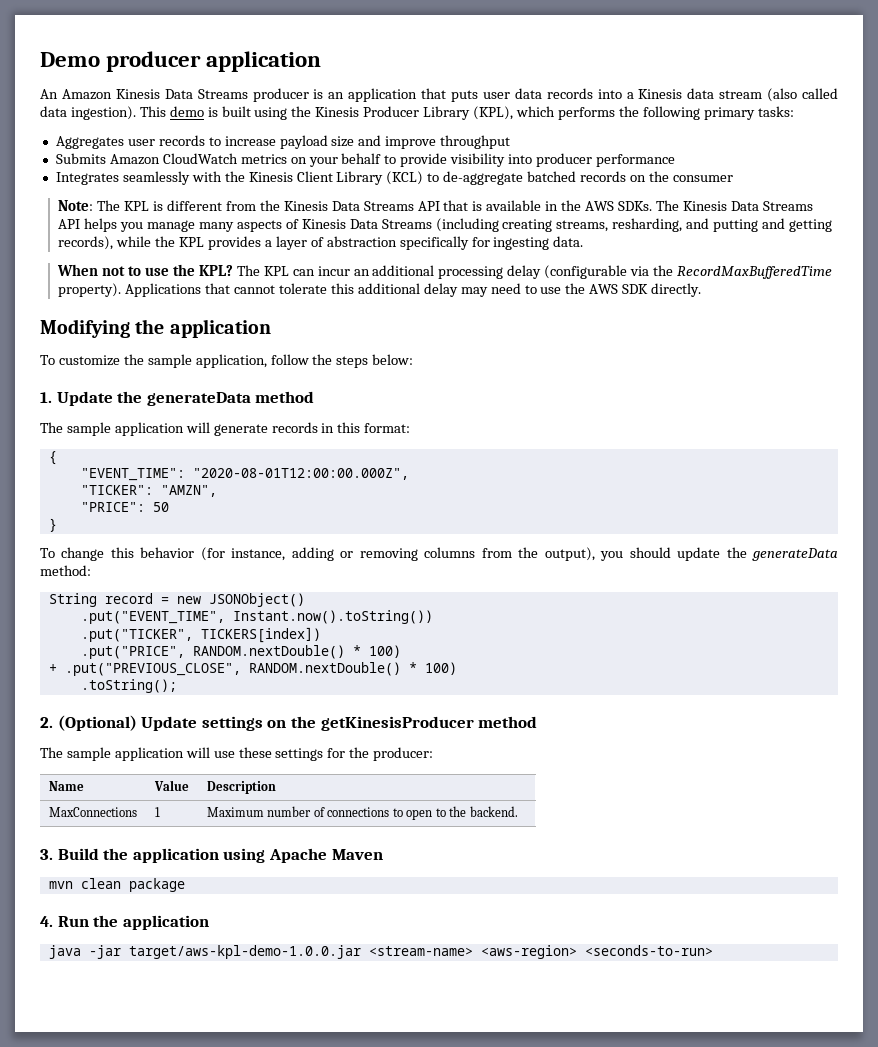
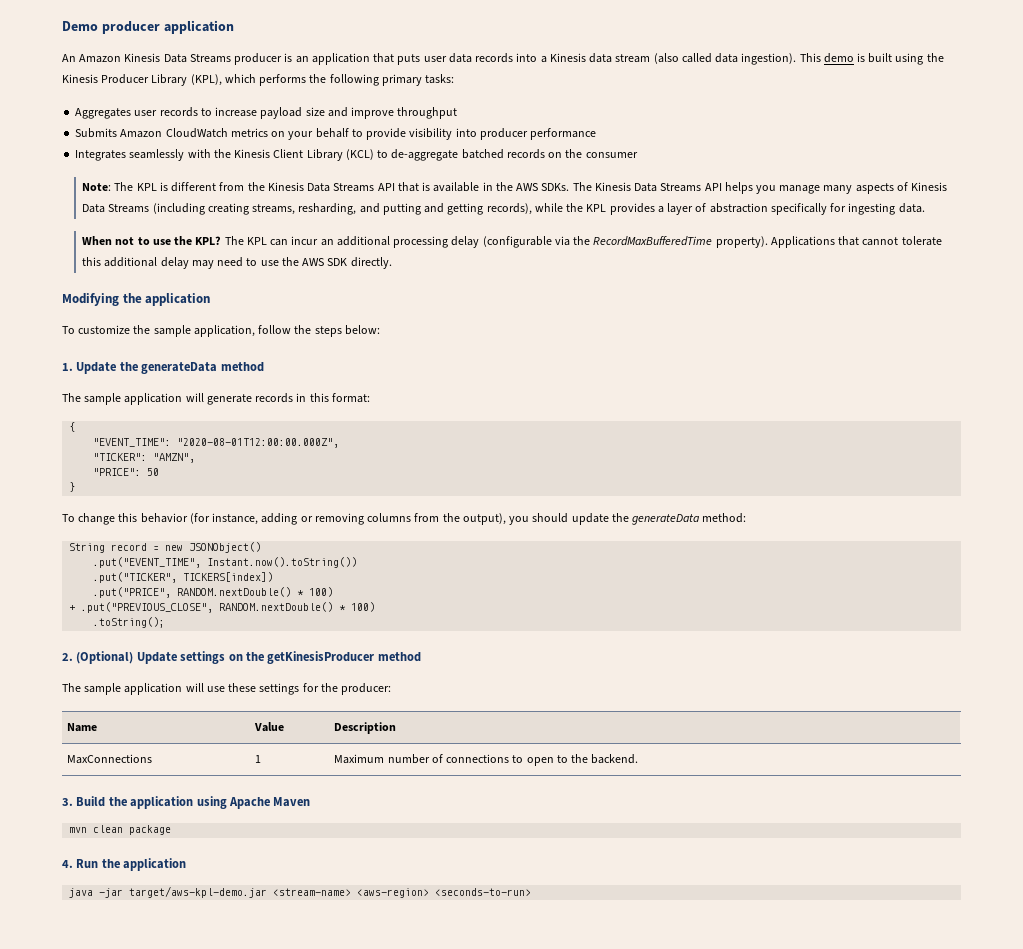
- java -jar target/aws-kpl-demo-1.0.0.jar <stream-name> <aws-region> <seconds-to-run>
+ java -jar target/aws-kpl-demo.jar <stream-name> <aws-region> <seconds-to-run>

